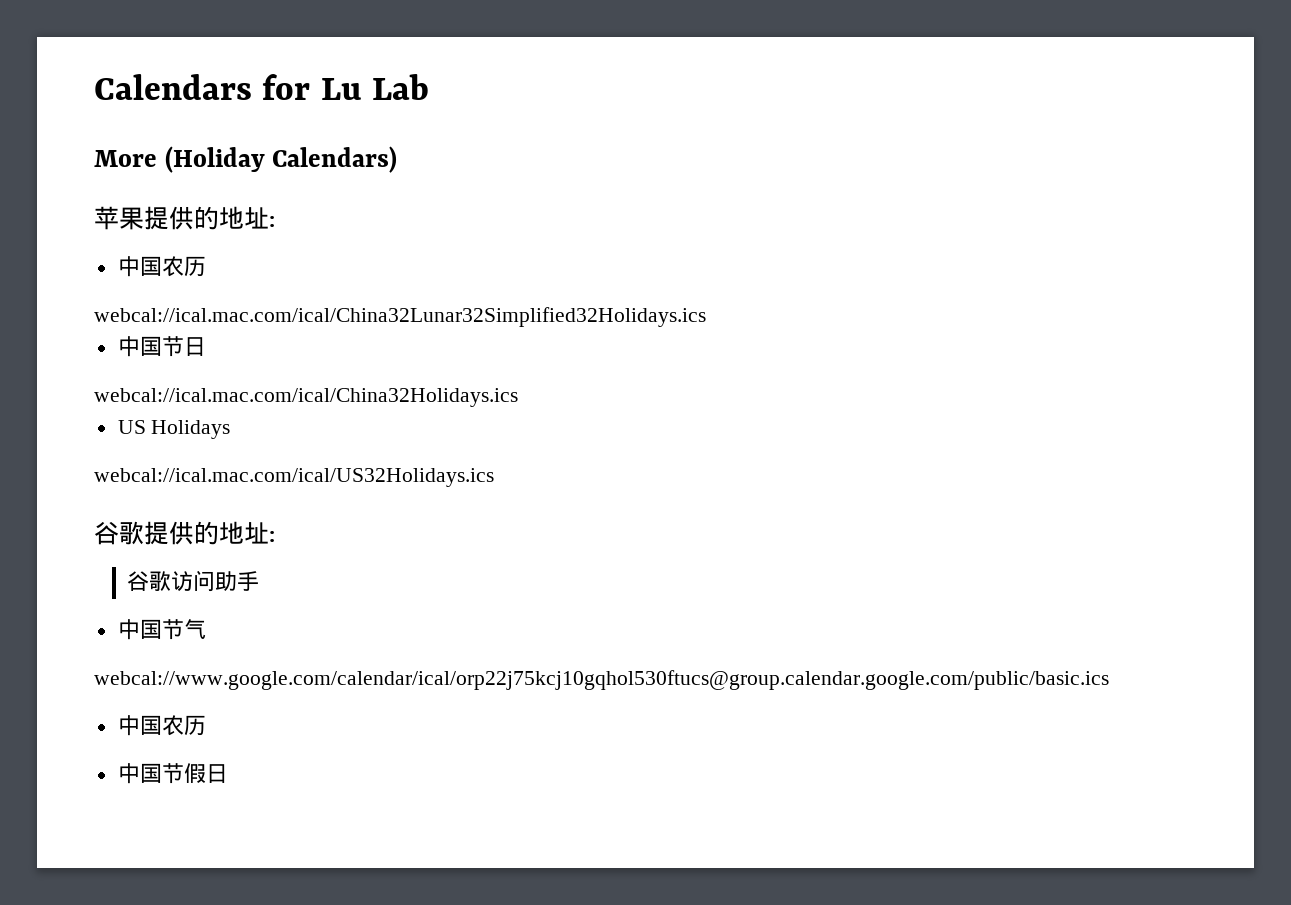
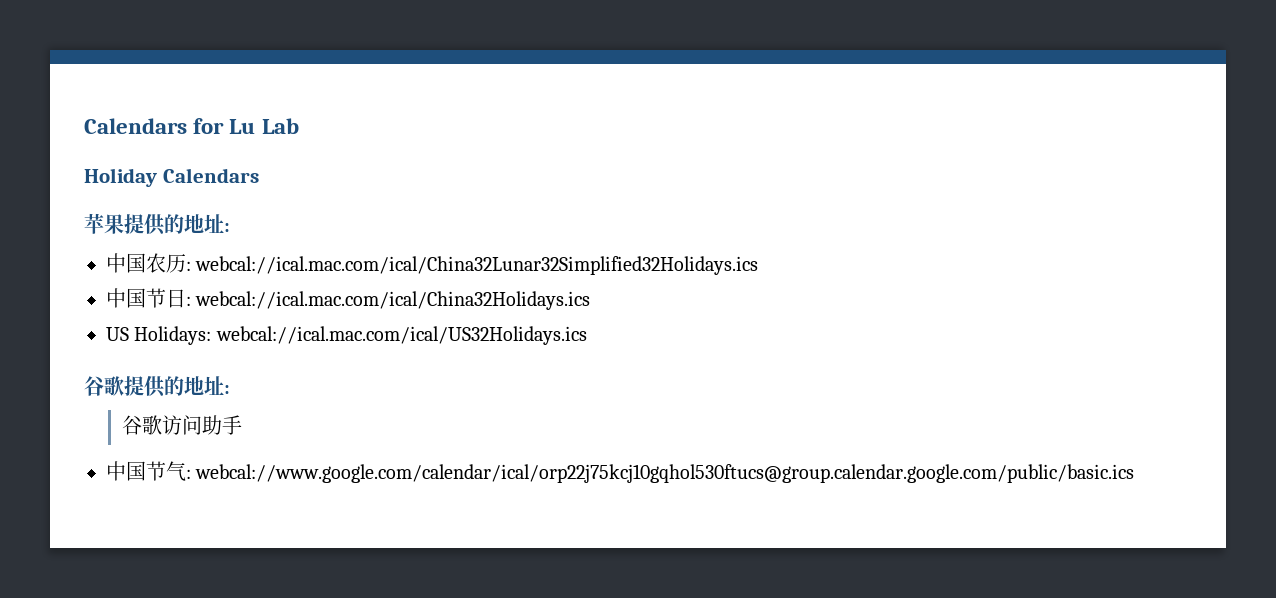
- More (Holiday Calendars)
+ Holiday Calendars
  苹果提供的地址:
- 中国农历
- webcal://ical.mac.com/ical/China32Lunar32Simplified32Holidays.ics
+ 中国农历: webcal://ical.mac.com/ical/China32Lunar32Simplified32Holidays.ics
- 中国节日
- webcal://ical.mac.com/ical/China32Holidays.ics
+ 中国节日: webcal://ical.mac.com/ical/China32Holidays.ics
- US Holidays
- webcal://ical.mac.com/ical/US32Holidays.ics
+ US Holidays: webcal://ical.mac.com/ical/US32Holidays.ics
- 中国节气
- webcal://www.google.com/calendar/ical/orp22j75kcj10gqhol530ftucs@group.calendar.google.com/public/basic.ics
- 中国农历
- 中国节假日
+ 中国节气: webcal://www.google.com/calendar/ical/orp22j75kcj10gqhol530ftucs@group.calendar.google.com/public/basic.ics

